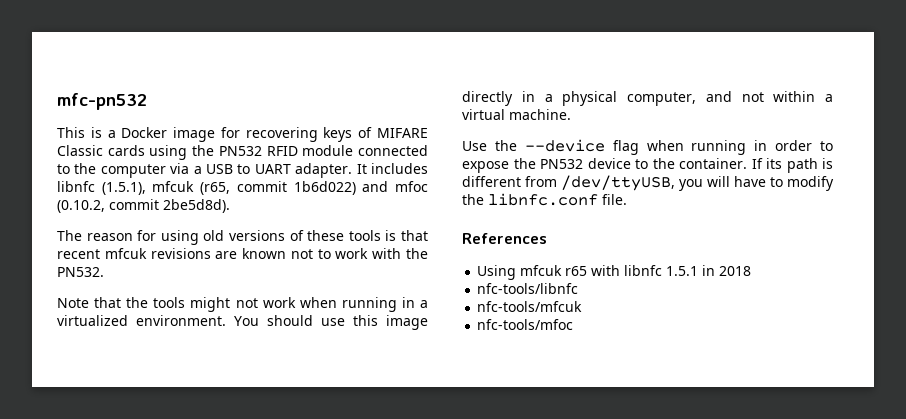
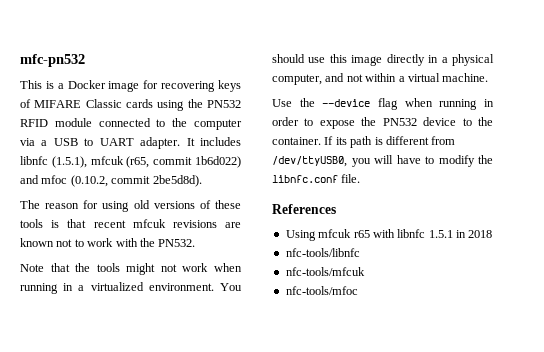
- If its path is different from /dev/ttyUSB, you will have to modify the libnfc.conf file.
+ If its path is different from /dev/ttyUSB0, you will have to modify the libnfc.conf file.

